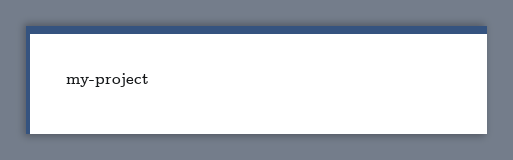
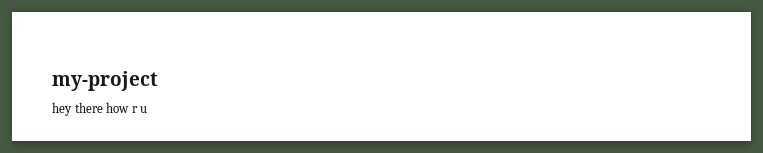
+ hey there how r u

